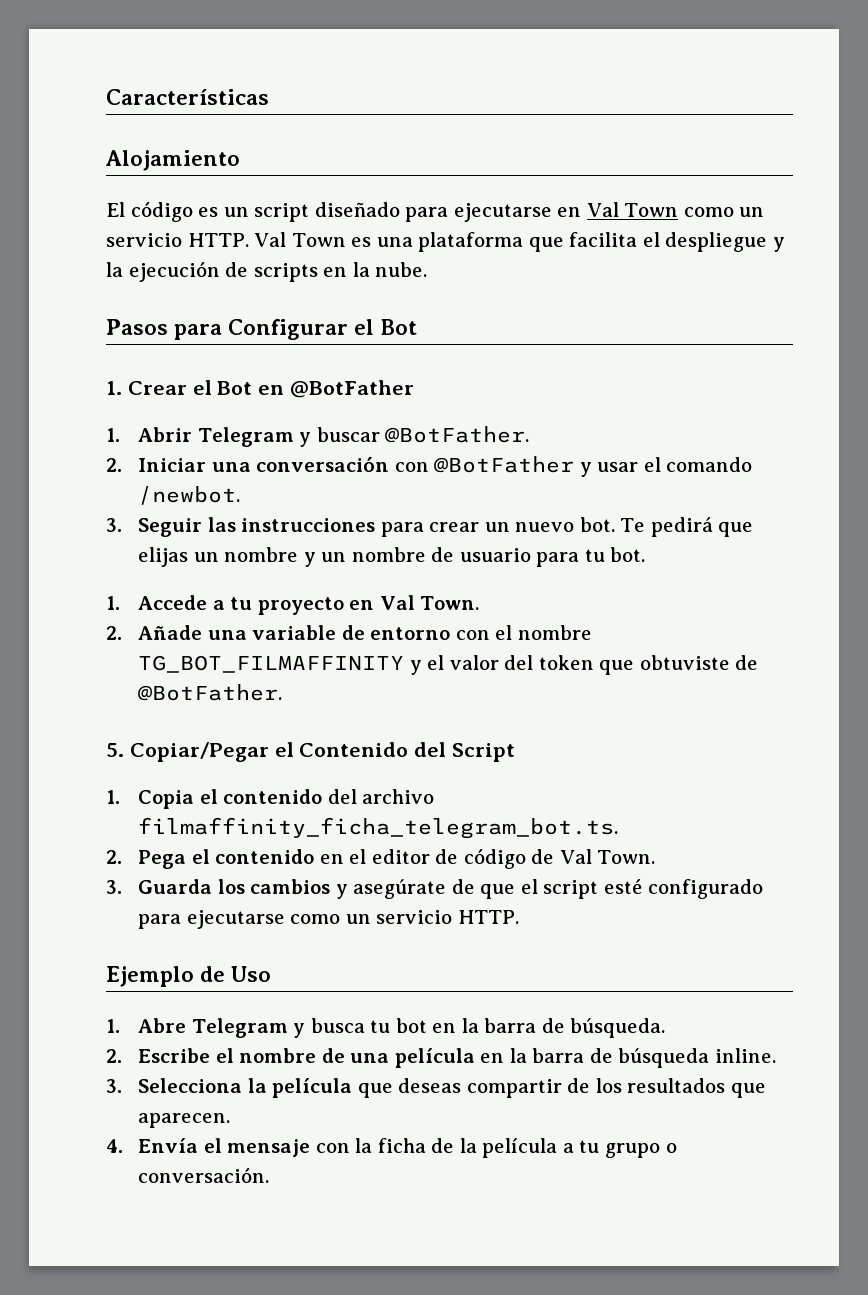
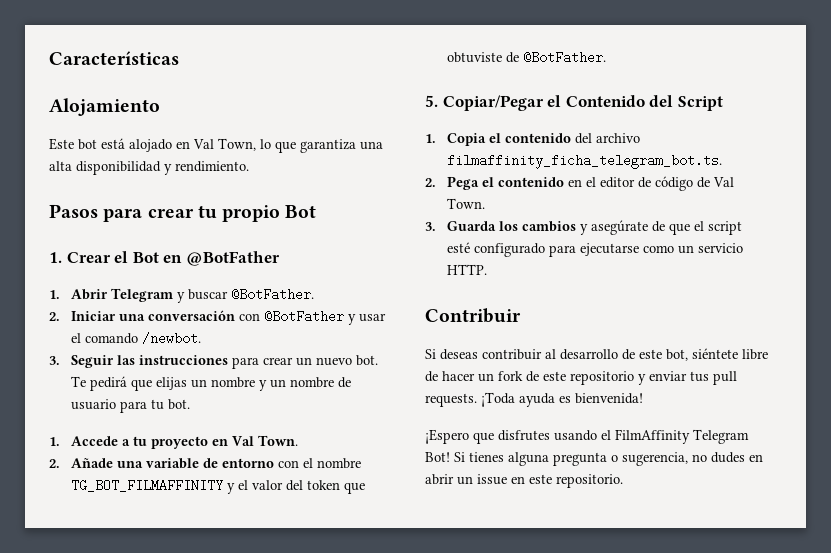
- El código es un script diseñado para ejecutarse en Val Town como un servicio HTTP. Val Town es una plataforma que facilita el despliegue y la ejecución de scripts en la nube.
+ Este bot está alojado en Val Town, lo que garantiza una alta disponibilidad y rendimiento.
- Pasos para Configurar el Bot
+ Pasos para crear tu propio Bot
- Ejemplo de Uso
- 1. Abre Telegram y busca tu bot en la barra de búsqueda.
- 2. Escribe el nombre de una película en la barra de búsqueda inline.
- 3. Selecciona la película que deseas compartir de los resultados que aparecen.
- 4. Envía el mensaje con la ficha de la película a tu grupo o conversación.
+ Contribuir
+ Si deseas contribuir al desarrollo de este bot, siéntete libre de hacer un fork de este repositorio y enviar tus pull requests. ¡Toda ayuda es bienvenida!
+ ¡Espero que disfrutes usando el FilmAffinity Telegram Bot! Si tienes alguna pregunta o sugerencia, no dudes en abrir un issue en este repositorio.

